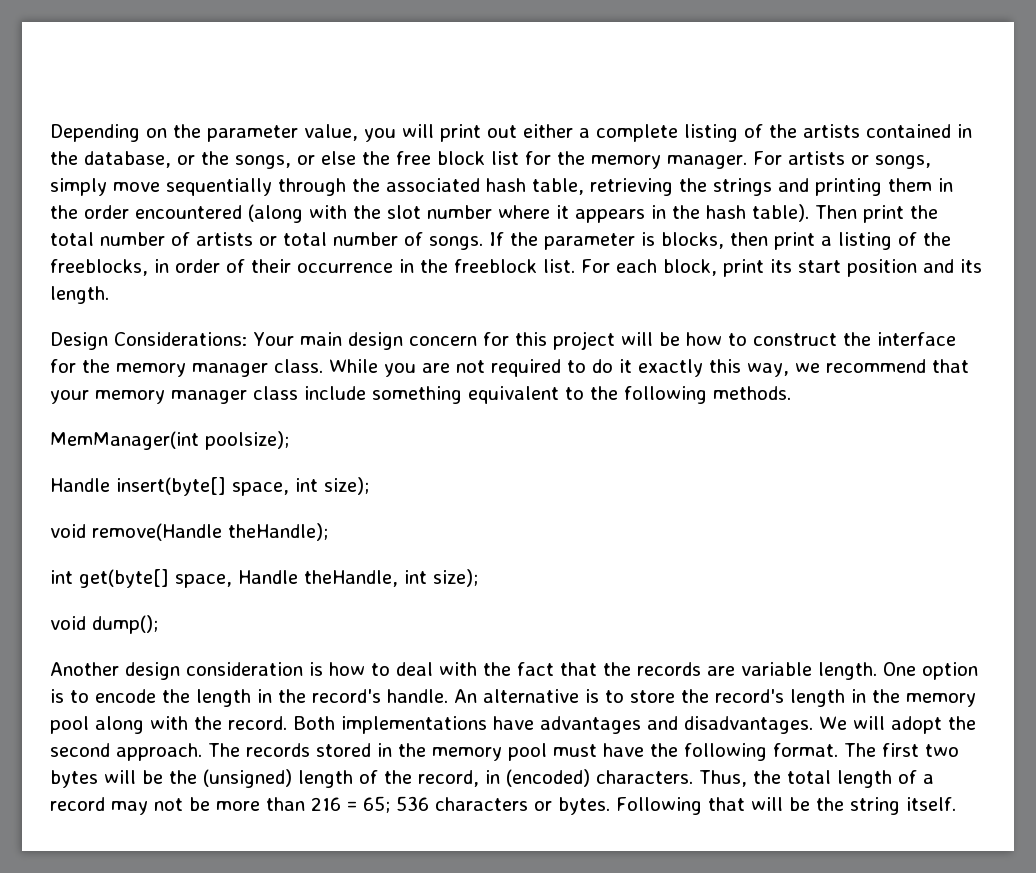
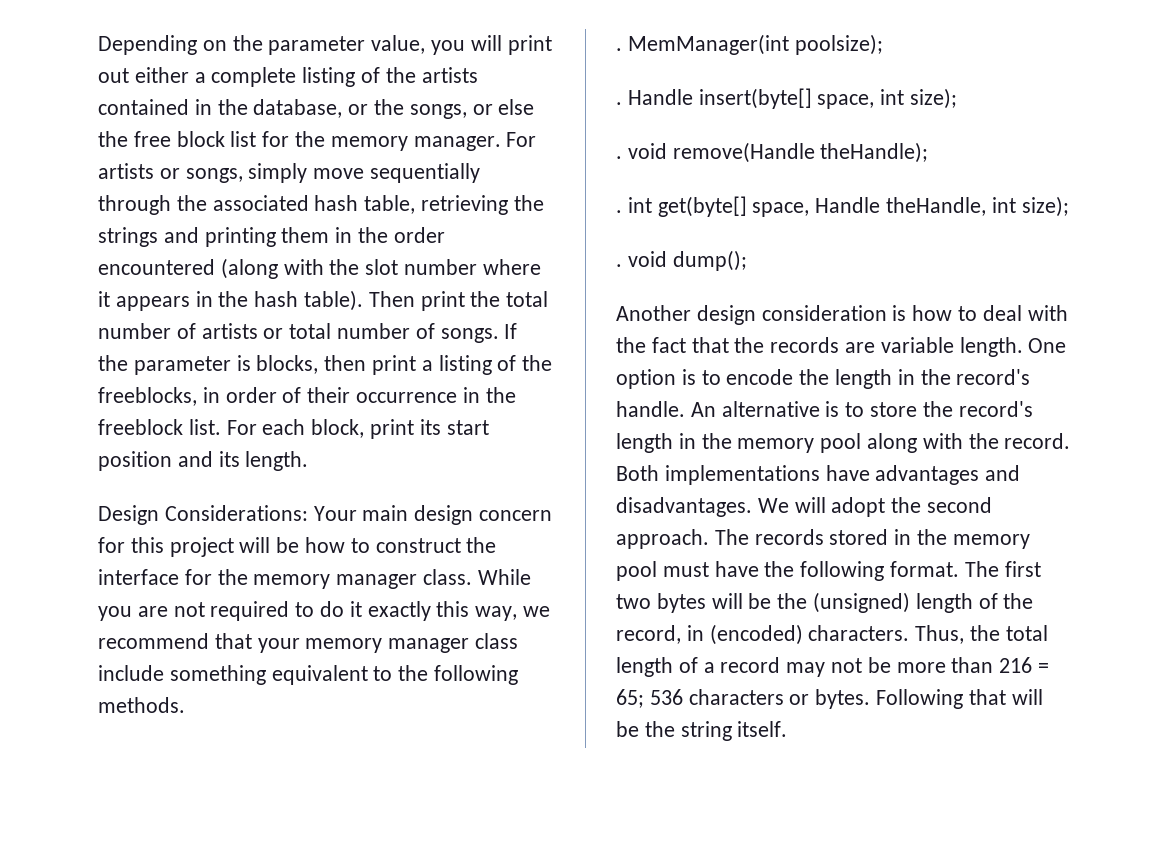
  While you are not required to do it exactly this way, we recommend that your memory manager class include something equivalent to the following methods.
- MemManager(int poolsize);
- Handle insert(byte[] space, int size);
+ . MemManager(int poolsize);
+ . Handle insert(byte[] space, int size);
- void remove(Handle theHandle);
+ . void remove(Handle theHandle);
- int get(byte[] space, Handle theHandle, int size);
+ . int get(byte[] space, Handle theHandle, int size);
- void dump();
+ . void dump();

